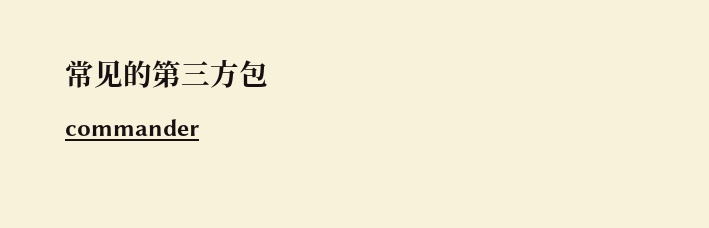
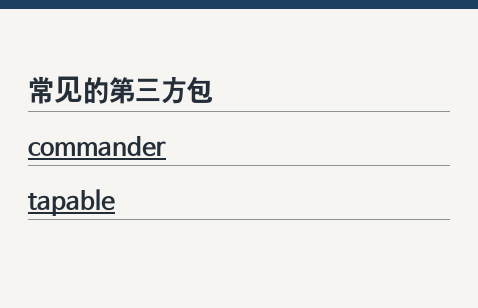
+ tapable

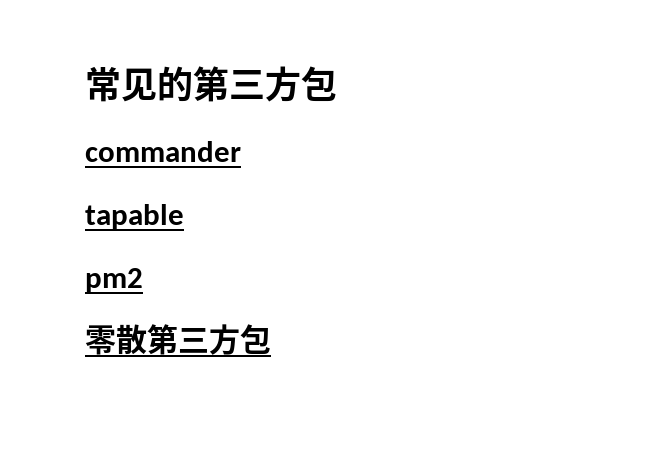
+ pm2
+ 零散第三方包

